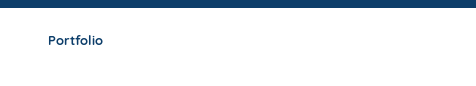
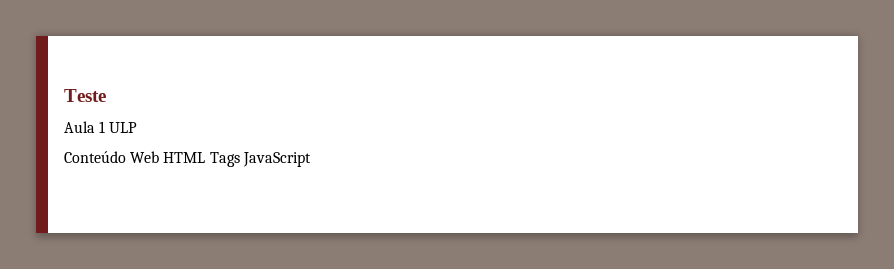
- Portfolio
+ Teste
+ Aula 1 ULP
+ Conteúdo Web HTML Tags JavaScript

